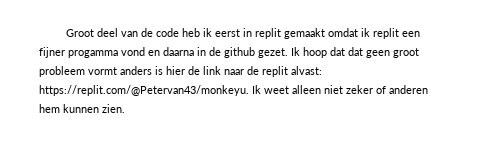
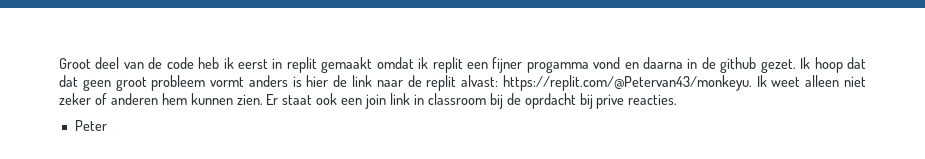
+ Er staat ook een join link in classroom bij de oprdacht bij prive reacties.
+ Peter

